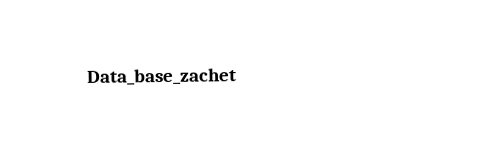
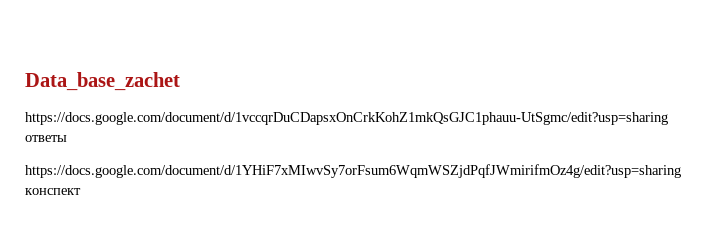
+ https://docs.google.com/document/d/1vccqrDuCDapsxOnCrkKohZ1mkQsGJC1phauu-UtSgmc/edit?usp=sharing ответы
+ https://docs.google.com/document/d/1YHiF7xMIwvSy7orFsum6WqmWSZjdPqfJWmirifmOz4g/edit?usp=sharing конспект

